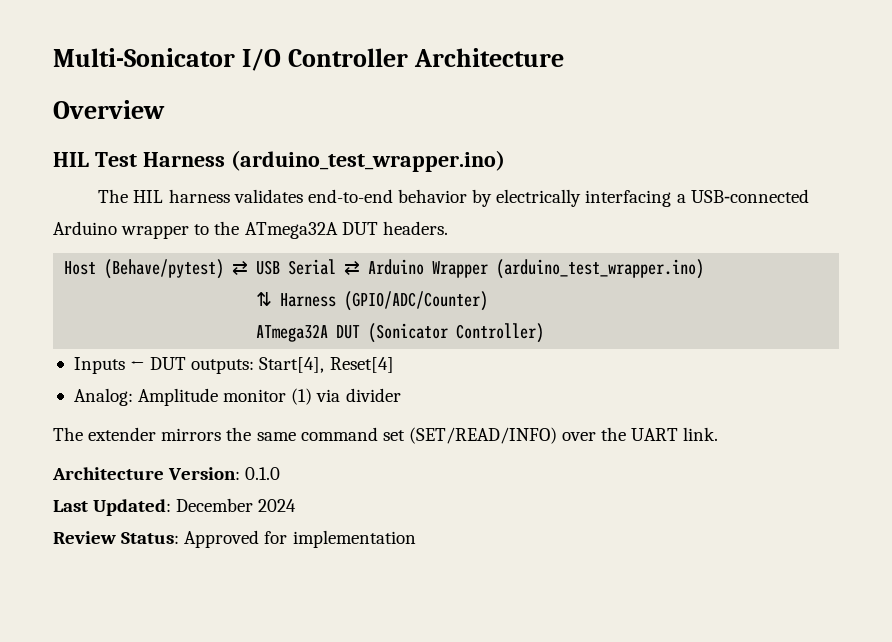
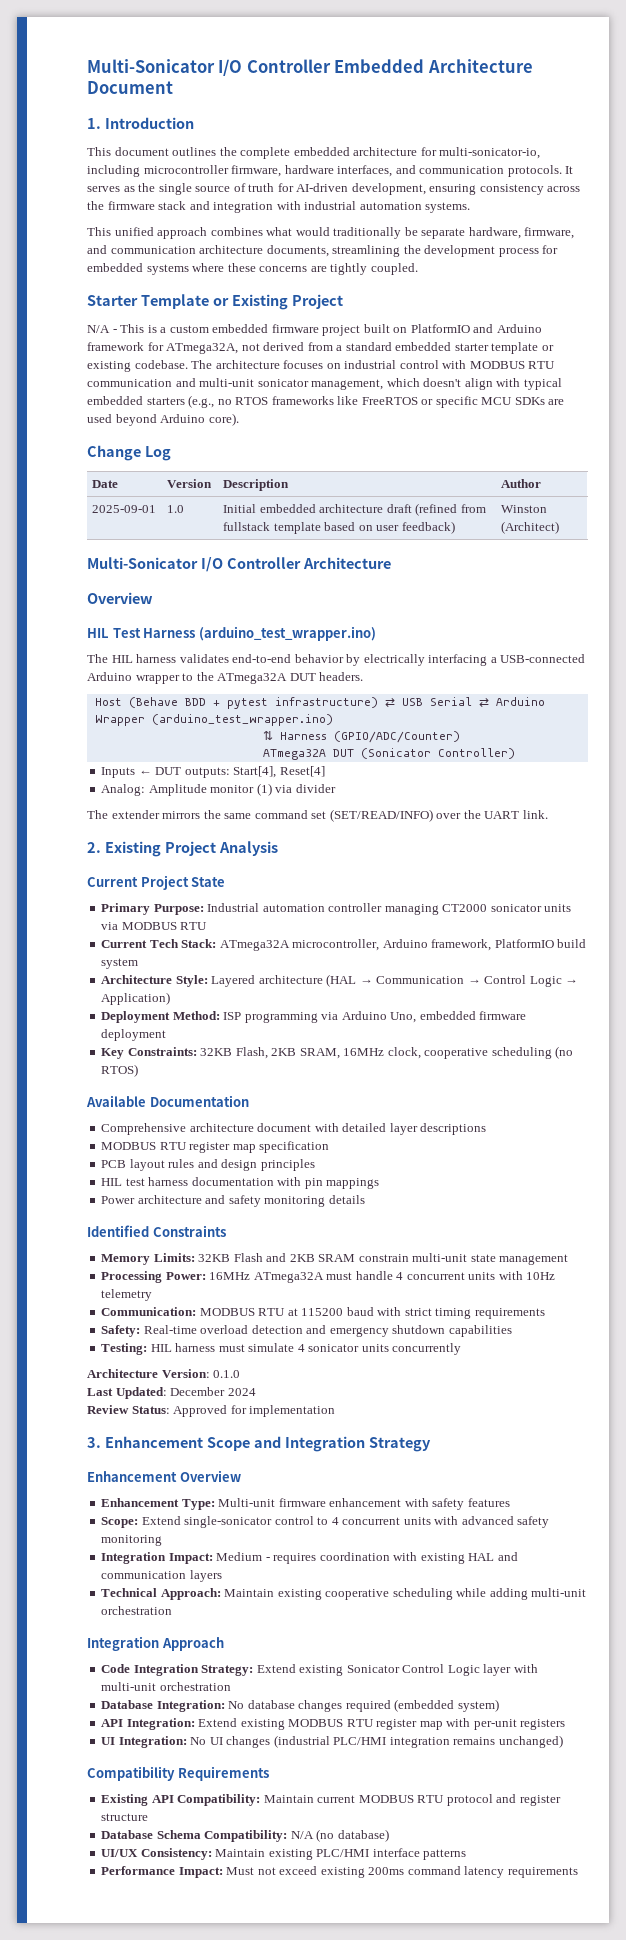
+ Multi-Sonicator I/O Controller Embedded Architecture Document
+ 1. Introduction
+ This document outlines the complete embedded architecture for multi-sonicator-io, including microcontroller firmware, hardware interfaces, and communication protocols. It serves as the single source of truth for AI-driven development, ensuring consistency across the firmware stack and integration with industrial automation systems.
+ This unified approach combines what would traditionally be separate hardware, firmware, and communication architecture documents, streamlining the development process for embedded systems where these concerns are tightly coupled.
+ Starter Template or Existing Project
+ N/A - This is a custom embedded firmware project built on PlatformIO and Arduino framework for ATmega32A, not derived from a standard embedded starter template or existing codebase. The architecture focuses on industrial control with MODBUS RTU communication and multi-unit sonicator management, which doesn't align with typical embedded starters (e.g., no RTOS frameworks like FreeRTOS or specific MCU SDKs are used beyond Arduino core).
+ Change Log
+ Date | Version | Description | Author
+ 2025-09-01 | 1.0 | Initial embedded architecture draft (refined from fullstack template based on user feedback) | Winston (Architect)
- Host (Behave/pytest) ⇄ USB Serial ⇄ Arduino Wrapper (arduino_test_wrapper.ino)
+ Host (Behave BDD + pytest infrastructure) ⇄ USB Serial ⇄ Arduino Wrapper (arduino_test_wrapper.ino)
+ 2. Existing Project Analysis
+ Current Project State
+ Primary Purpose: Industrial automation controller managing CT2000 sonicator units via MODBUS RTU
+ Current Tech Stack: ATmega32A microcontroller, Arduino framework, PlatformIO build system
+ Architecture Style: Layered architecture (HAL → Communication → Control Logic → Application)
+ Deployment Method: ISP programming via Arduino Uno, embedded firmware deployment
+ Key Constraints: 32KB Flash, 2KB SRAM, 16MHz clock, cooperative scheduling (no RTOS)
+ Available Documentation
+ Comprehensive architecture document with detailed layer descriptions
+ MODBUS RTU register map specification
+ PCB layout rules and design principles
+ HIL test harness documentation with pin mappings
+ Power architecture and safety monitoring details
+ Identified Constraints
+ Memory Limits: 32KB Flash and 2KB SRAM constrain multi-unit state management
+ Processing Power: 16MHz ATmega32A must handle 4 concurrent units with 10Hz telemetry
+ Communication: MODBUS RTU at 115200 baud with strict timing requirements
+ Safety: Real-time overload detection and emergency shutdown capabilities
+ Testing: HIL harness must simulate 4 sonicator units concurrently
+ 3. Enhancement Scope and Integration Strategy
+ Enhancement Overview
+ Enhancement Type: Multi-unit firmware enhancement with safety features
+ Scope: Extend single-sonicator control to 4 concurrent units with advanced safety monitoring
+ Integration Impact: Medium - requires coordination with existing HAL and communication layers
+ Technical Approach: Maintain existing cooperative scheduling while adding multi-unit orchestration
+ Integration Approach
+ Code Integration Strategy: Extend existing Sonicator Control Logic layer with multi-unit orchestration
+ Database Integration: No database changes required (embedded system)
+ API Integration: Extend existing MODBUS RTU register map with per-unit registers
+ UI Integration: No UI changes (industrial PLC/HMI integration remains unchanged)
+ Compatibility Requirements
+ Existing API Compatibility: Maintain current MODBUS RTU protocol and register structure
+ Database Schema Compatibility: N/A (no database)
+ UI/UX Consistency: Maintain existing PLC/HMI interface patterns
+ Performance Impact: Must not exceed existing 200ms command latency requirements

